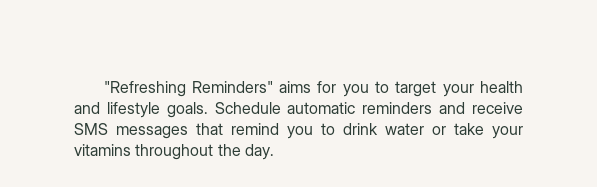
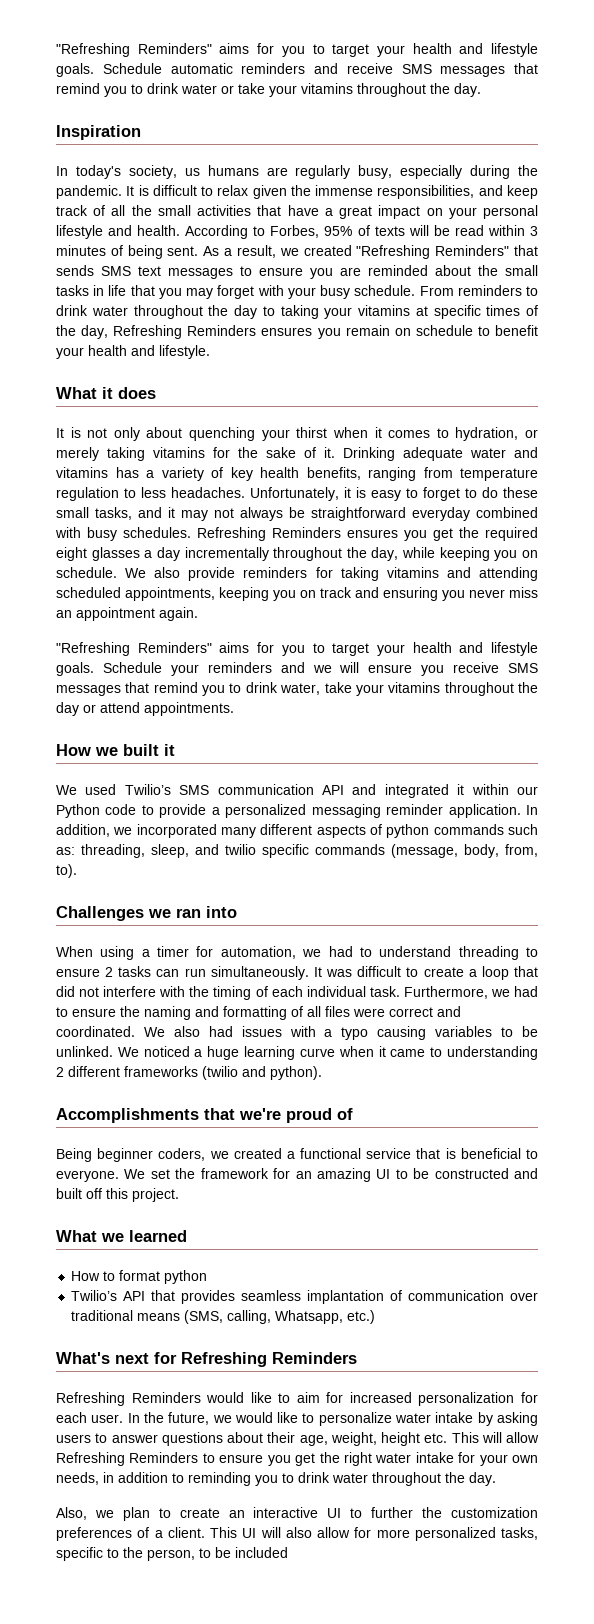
+ Inspiration
+ In today's society, us humans are regularly busy, especially during the pandemic. It is difficult to relax given the immense responsibilities, and keep track of all the small activities that have a great impact on your personal lifestyle and health. According to Forbes, 95% of texts will be read within 3 minutes of being sent. As a result, we created "Refreshing Reminders" that sends SMS text messages to ensure you are reminded about the small tasks in life that you may forget with your busy schedule. From reminders to drink water throughout the day to taking your vitamins at specific times of the day, Refreshing Reminders ensures you remain on schedule to benefit your health and lifestyle.
+ What it does
+ It is not only about quenching your thirst when it comes to hydration, or merely taking vitamins for the sake of it. Drinking adequate water and vitamins has a variety of key health benefits, ranging from temperature regulation to less headaches. Unfortunately, it is easy to forget to do these small tasks, and it may not always be straightforward everyday combined with busy schedules. Refreshing Reminders ensures you get the required eight glasses a day incrementally throughout the day, while keeping you on schedule. We also provide reminders for taking vitamins and attending scheduled appointments, keeping you on track and ensuring you never miss an appointment again.
+ "Refreshing Reminders" aims for you to target your health and lifestyle goals. Schedule your reminders and we will ensure you receive SMS messages that remind you to drink water, take your vitamins throughout the day or attend appointments.
+ How we built it
+ We used Twilio’s SMS communication API and integrated it within our Python code to provide a personalized messaging reminder application. In addition, we incorporated many different aspects of python commands such as: threading, sleep, and twilio specific commands (message, body, from, to).
+ Challenges we ran into
+ When using a timer for automation, we had to understand threading to ensure 2 tasks can run simultaneously. It was difficult to create a loop that did not interfere with the timing of each individual task. Furthermore, we had to ensure the naming and formatting of all files were correct and coordinated. We also had issues with a typo causing variables to be unlinked. We noticed a huge learning curve when it came to understanding 2 different frameworks (twilio and python).
+ Accomplishments that we're proud of
+ Being beginner coders, we created a functional service that is beneficial to everyone. We set the framework for an amazing UI to be constructed and built off this project.
+ What we learned
+ How to format python
+ Twilio’s API that provides seamless implantation of communication over traditional means (SMS, calling, Whatsapp, etc.)
+ What's next for Refreshing Reminders
+ Refreshing Reminders would like to aim for increased personalization for each user. In the future, we would like to personalize water intake by asking users to answer questions about their age, weight, height etc. This will allow Refreshing Reminders to ensure you get the right water intake for your own needs, in addition to reminding you to drink water throughout the day.
+ Also, we plan to create an interactive UI to further the customization preferences of a client. This UI will also allow for more personalized tasks, specific to the person, to be included

